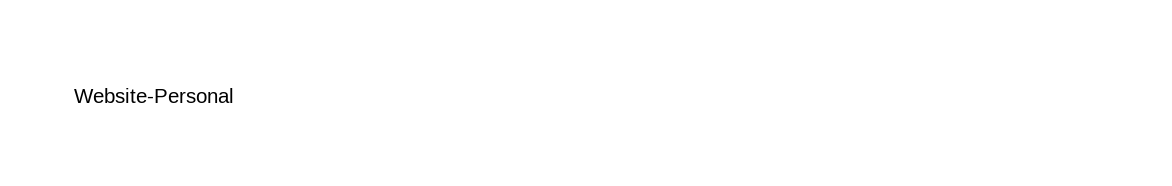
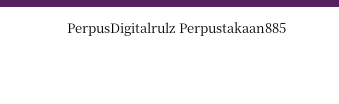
- Website-Personal
+ PerpusDigitalrulz Perpustakaan885

